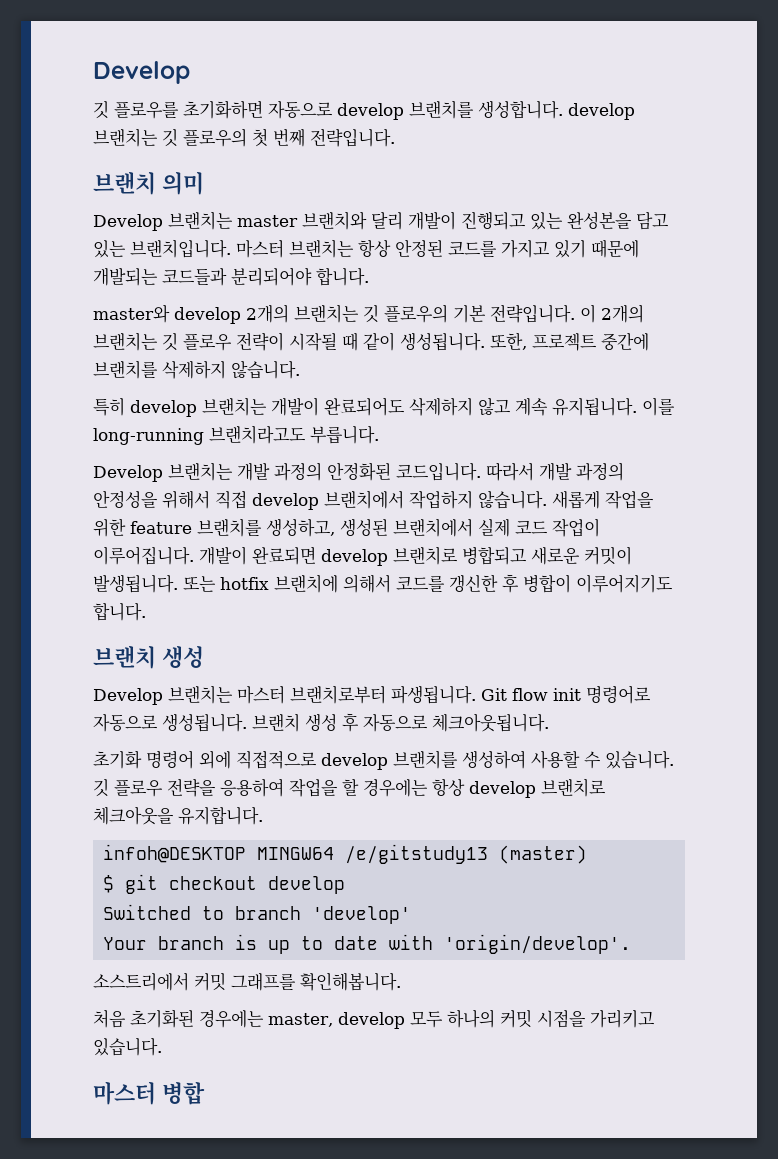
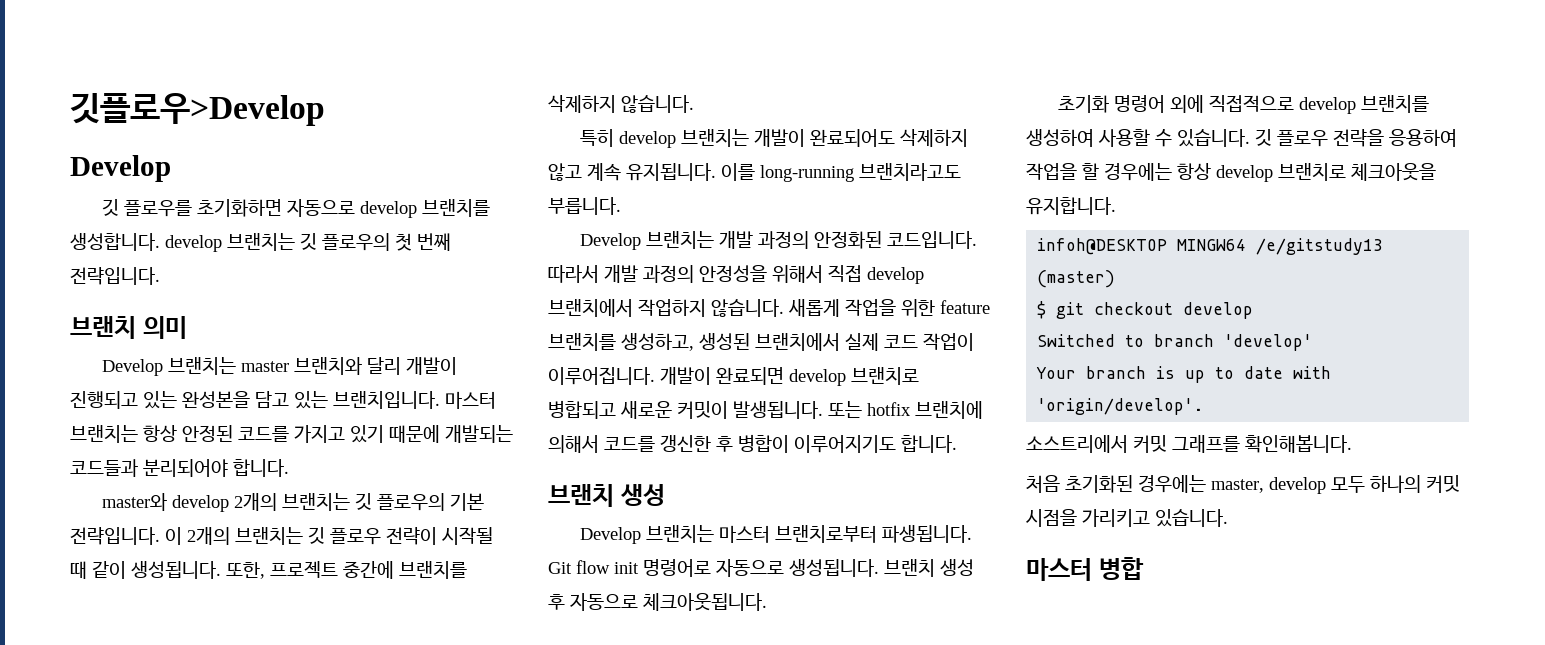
+ 깃플로우>Develop

